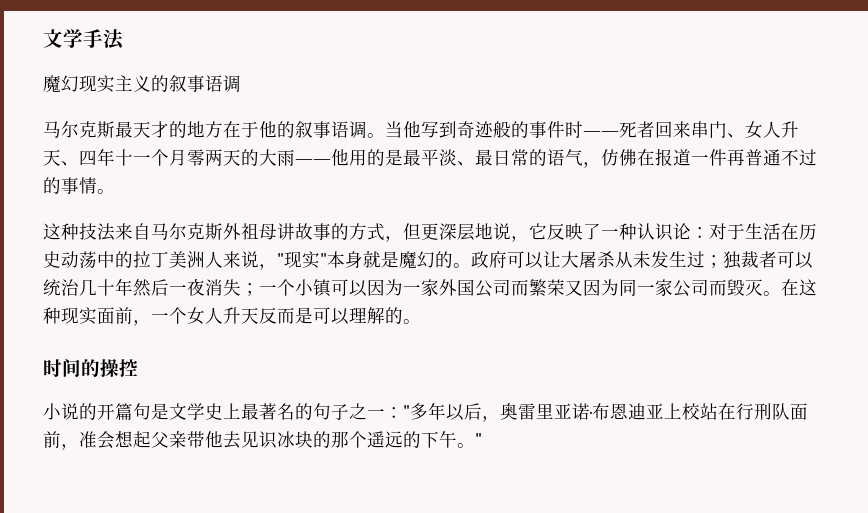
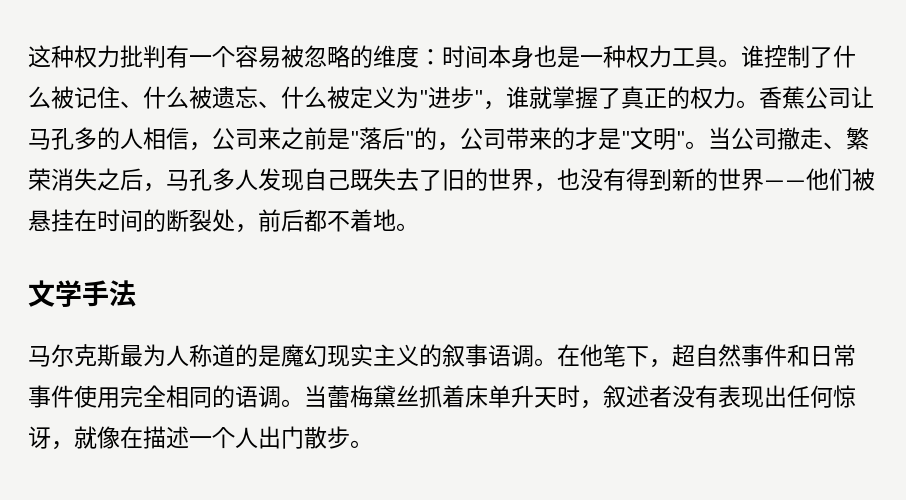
+ 这种权力批判有一个容易被忽略的维度：时间本身也是一种权力工具。谁控制了什么被记住、什么被遗忘、什么被定义为"进步"，谁就掌握了真正的权力。香蕉公司让马孔多的人相信，公司来之前是"落后"的，公司带来的才是"文明"。当公司撤走、繁荣消失之后，马孔多人发现自己既失去了旧的世界，也没有得到新的世界——他们被悬挂在时间的断裂处，前后都不着地。
  文学手法
- 魔幻现实主义的叙事语调
- 马尔克斯最天才的地方在于他的叙事语调。当他写到奇迹般的事件时——死者回来串门、女人升天、四年十一个月零两天的大雨——他用的是最平淡、最日常的语气，仿佛在报道一件再普通不过的事情。
- 这种技法来自马尔克斯外祖母讲故事的方式，但更深层地说，它反映了一种认识论：对于生活在历史动荡中的拉丁美洲人来说，"现实"本身就是魔幻的。政府可以让大屠杀从未发生过；独裁者可以统治几十年然后一夜消失；一个小镇可以因为一家外国公司而繁荣又因为同一家公司而毁灭。在这种现实面前，一个女人升天反而是可以理解的。
- 时间的操控
- 小说的开篇句是文学史上最著名的句子之一："多年以后，奥雷里亚诺·布恩迪亚上校站在行刑队面前，准会想起父亲带他去见识冰块的那个遥远的下午。"
+ 马尔克斯最为人称道的是魔幻现实主义的叙事语调。在他笔下，超自然事件和日常事件使用完全相同的语调。当蕾梅黛丝抓着床单升天时，叙述者没有表现出任何惊讶，就像在描述一个人出门散步。

